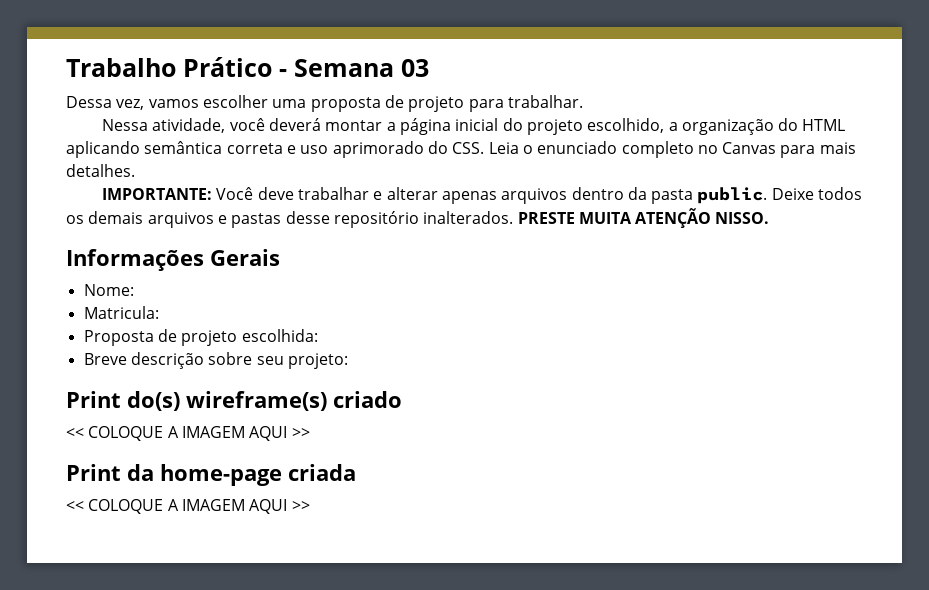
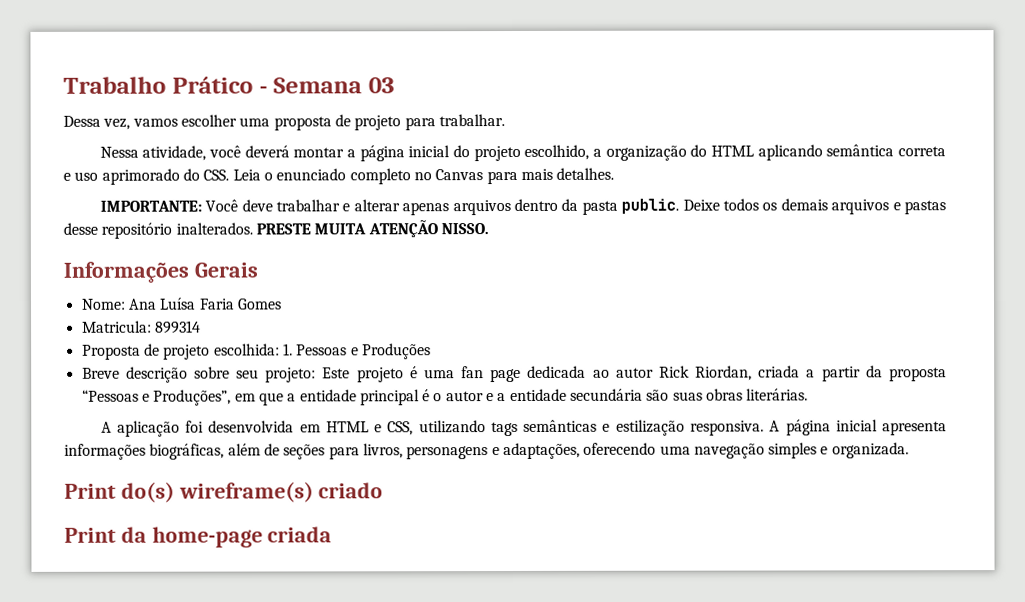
- Nome:
+ Nome: Ana Luísa Faria Gomes
- Matricula:
+ Matricula: 899314
- Proposta de projeto escolhida:
+ Proposta de projeto escolhida: 1. Pessoas e Produções
- Breve descrição sobre seu projeto:
+ Breve descrição sobre seu projeto: Este projeto é uma fan page dedicada ao autor Rick Riordan, criada a partir da proposta “Pessoas e Produções”, em que a entidade principal é o autor e a entidade secundária são suas obras literárias.
+ A aplicação foi desenvolvida em HTML e CSS, utilizando tags semânticas e estilização responsiva. A página inicial apresenta informações biográficas, além de seções para livros, personagens e adaptações, oferecendo uma navegação simples e organizada.
  Print do(s) wireframe(s) criado
- << COLOQUE A IMAGEM AQUI >>
  Print da home-page criada
- << COLOQUE A IMAGEM AQUI >>

